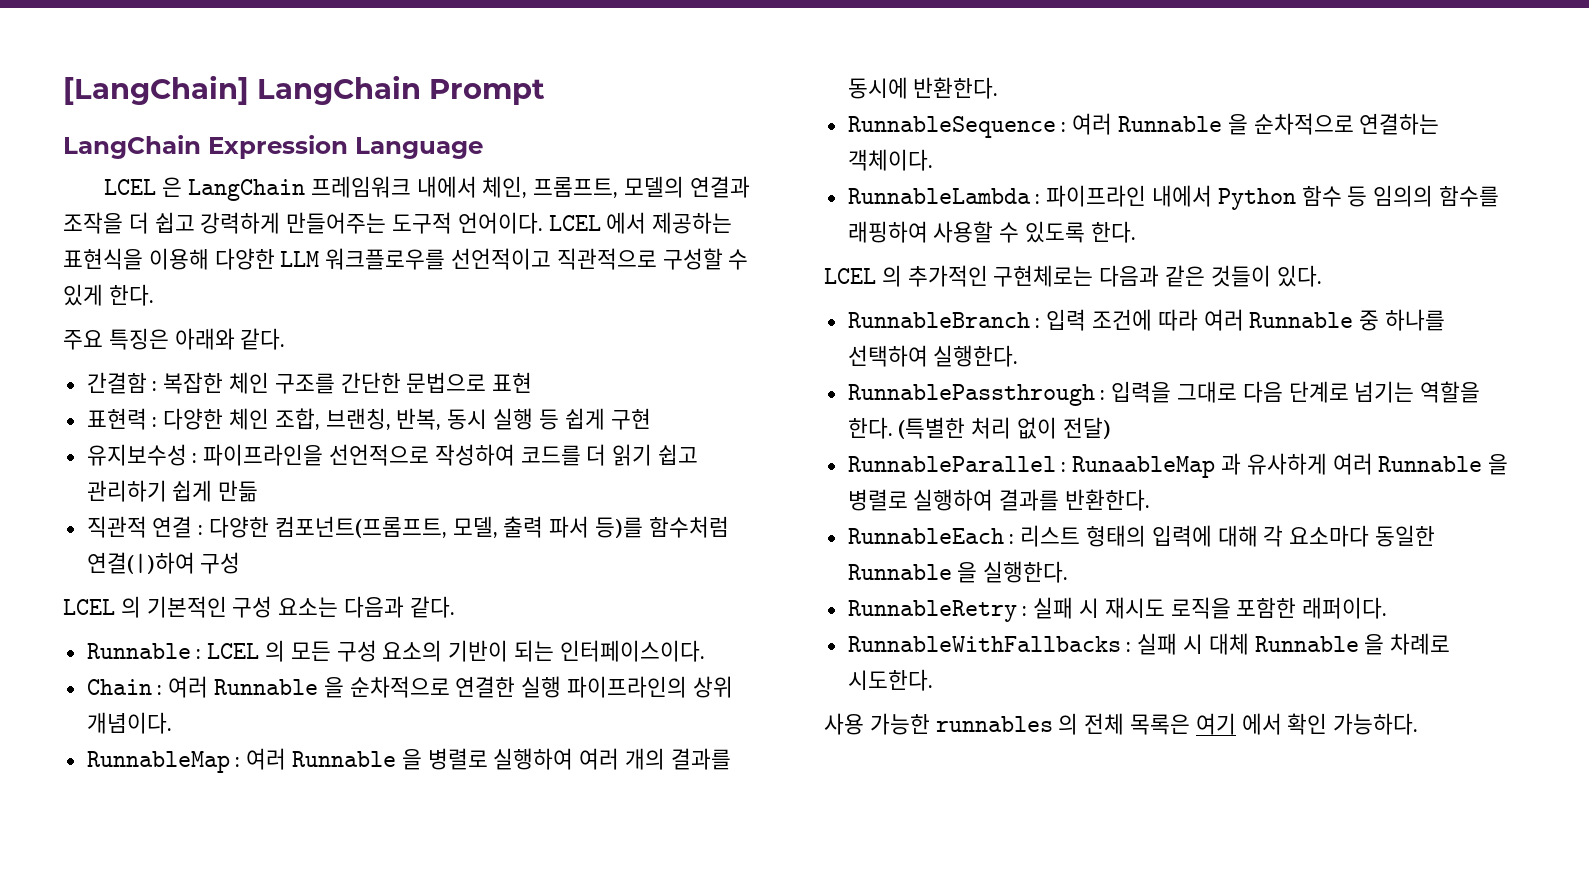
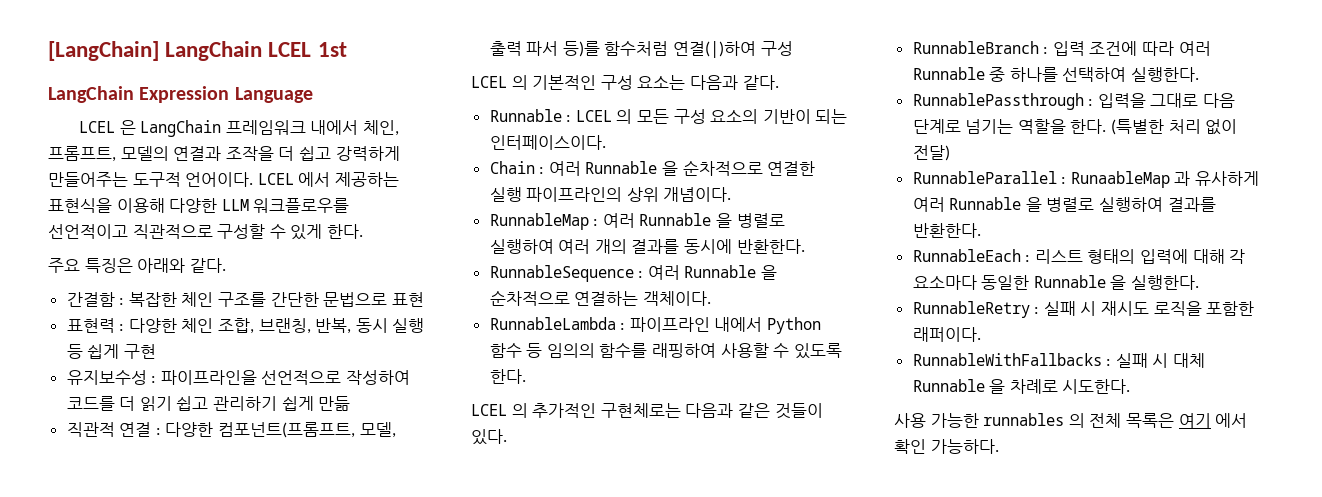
- [LangChain] LangChain Prompt
+ [LangChain] LangChain LCEL 1st

